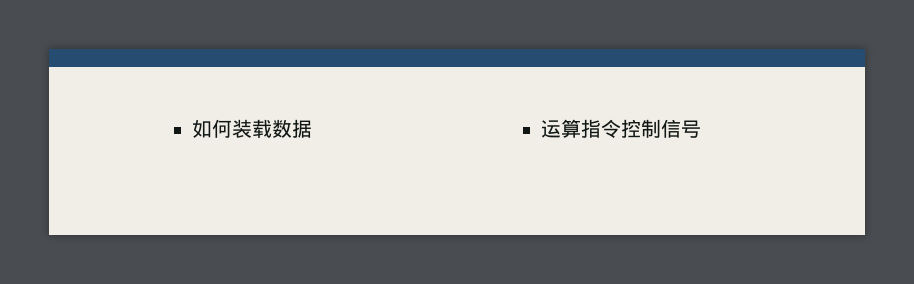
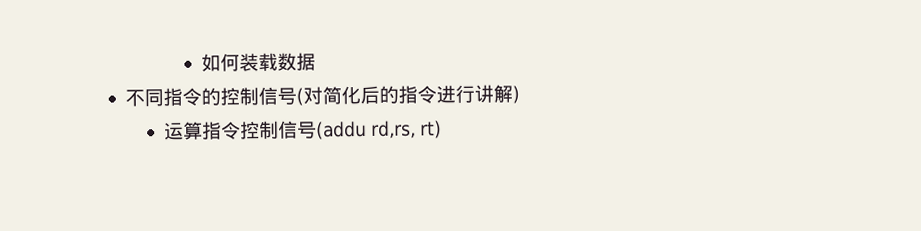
+ 不同指令的控制信号(对简化后的指令进行讲解)
- 运算指令控制信号
+ 运算指令控制信号(addu rd,rs, rt)

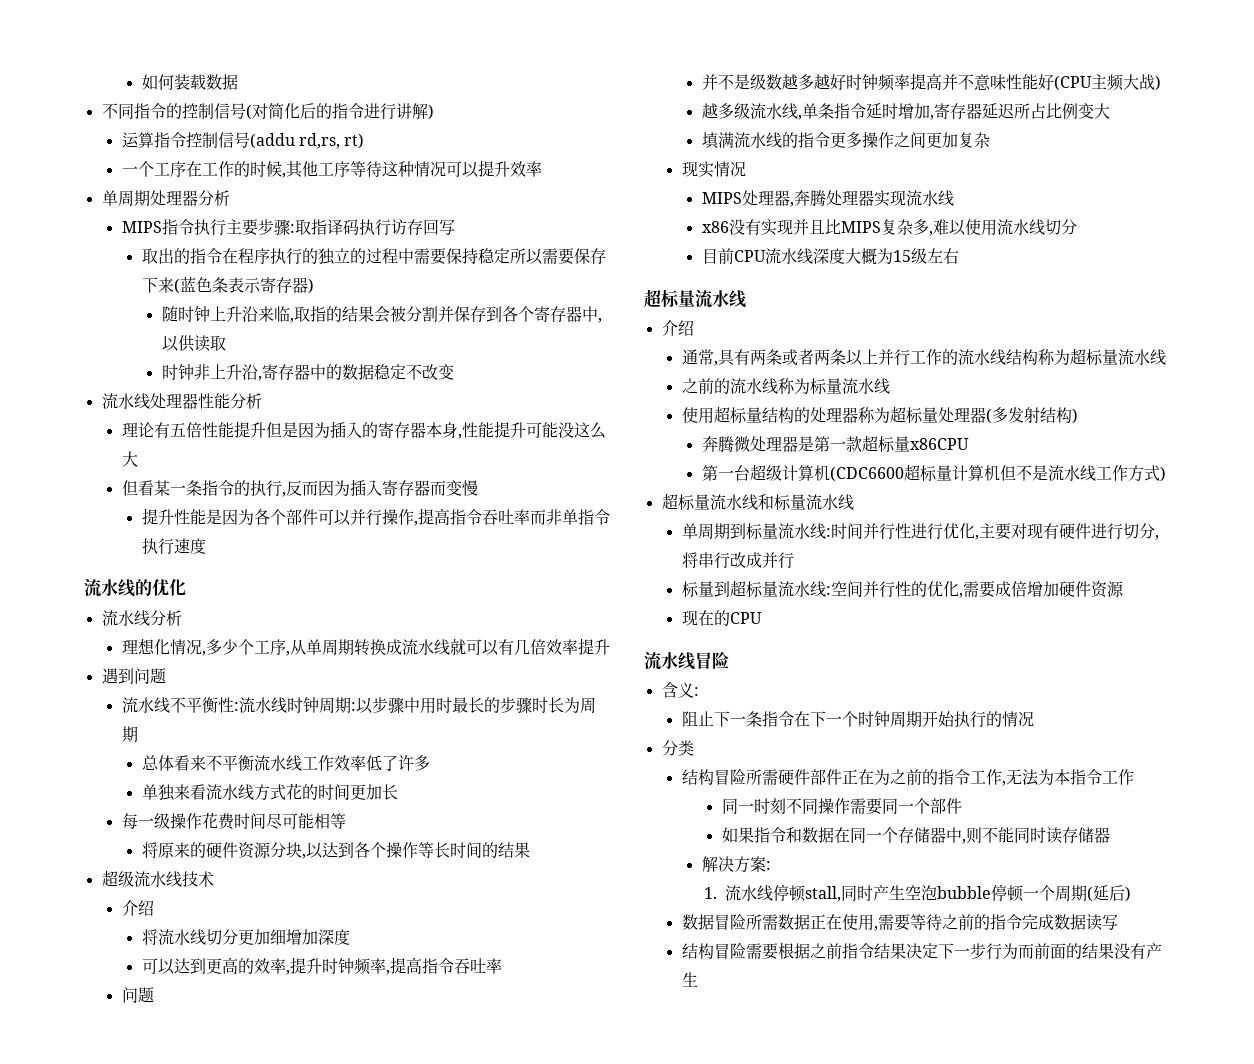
+ 一个工序在工作的时候,其他工序等待这种情况可以提升效率
+ 单周期处理器分析
+ MIPS指令执行主要步骤:取指译码执行访存回写
+ 取出的指令在程序执行的独立的过程中需要保持稳定所以需要保存下来(蓝色条表示寄存器)
+ 随时钟上升沿来临,取指的结果会被分割并保存到各个寄存器中,以供读取
+ 时钟非上升沿,寄存器中的数据稳定不改变
+ 流水线处理器性能分析
+ 理论有五倍性能提升但是因为插入的寄存器本身,性能提升可能没这么大
+ 但看某一条指令的执行,反而因为插入寄存器而变慢
+ 提升性能是因为各个部件可以并行操作,提高指令吞吐率而非单指令执行速度
+ 流水线的优化
+ 流水线分析
+ 理想化情况,多少个工序,从单周期转换成流水线就可以有几倍效率提升
+ 遇到问题
+ 流水线不平衡性:流水线时钟周期:以步骤中用时最长的步骤时长为周期
+ 总体看来不平衡流水线工作效率低了许多
+ 单独来看流水线方式花的时间更加长
+ 每一级操作花费时间尽可能相等
+ 将原来的硬件资源分块,以达到各个操作等长时间的结果
+ 超级流水线技术
+ 介绍
+ 将流水线切分更加细增加深度
+ 可以达到更高的效率,提升时钟频率,提高指令吞吐率
+ 问题
+ 并不是级数越多越好时钟频率提高并不意味性能好(CPU主频大战)
+ 越多级流水线,单条指令延时增加,寄存器延迟所占比例变大
+ 填满流水线的指令更多操作之间更加复杂
+ 现实情况
+ MIPS处理器,奔腾处理器实现流水线
+ x86没有实现并且比MIPS复杂多,难以使用流水线切分
+ 目前CPU流水线深度大概为15级左右
+ 超标量流水线
+ 介绍
+ 通常,具有两条或者两条以上并行工作的流水线结构称为超标量流水线
+ 之前的流水线称为标量流水线
+ 使用超标量结构的处理器称为超标量处理器(多发射结构)
+ 奔腾微处理器是第一款超标量x86CPU
+ 第一台超级计算机(CDC6600超标量计算机但不是流水线工作方式)
+ 超标量流水线和标量流水线
+ 单周期到标量流水线:时间并行性进行优化,主要对现有硬件进行切分,将串行改成并行
+ 标量到超标量流水线:空间并行性的优化,需要成倍增加硬件资源
+ 现在的CPU
+ 流水线冒险
+ 含义:
+ 阻止下一条指令在下一个时钟周期开始执行的情况
+ 分类
+ 结构冒险所需硬件部件正在为之前的指令工作,无法为本指令工作
+ 同一时刻不同操作需要同一个部件
+ 如果指令和数据在同一个存储器中,则不能同时读存储器
+ 解决方案:
+ 1.流水线停顿stall,同时产生空泡bubble停顿一个周期(延后)
+ 数据冒险所需数据正在使用,需要等待之前的指令完成数据读写
+ 结构冒险需要根据之前指令结果决定下一步行为而前面的结果没有产生

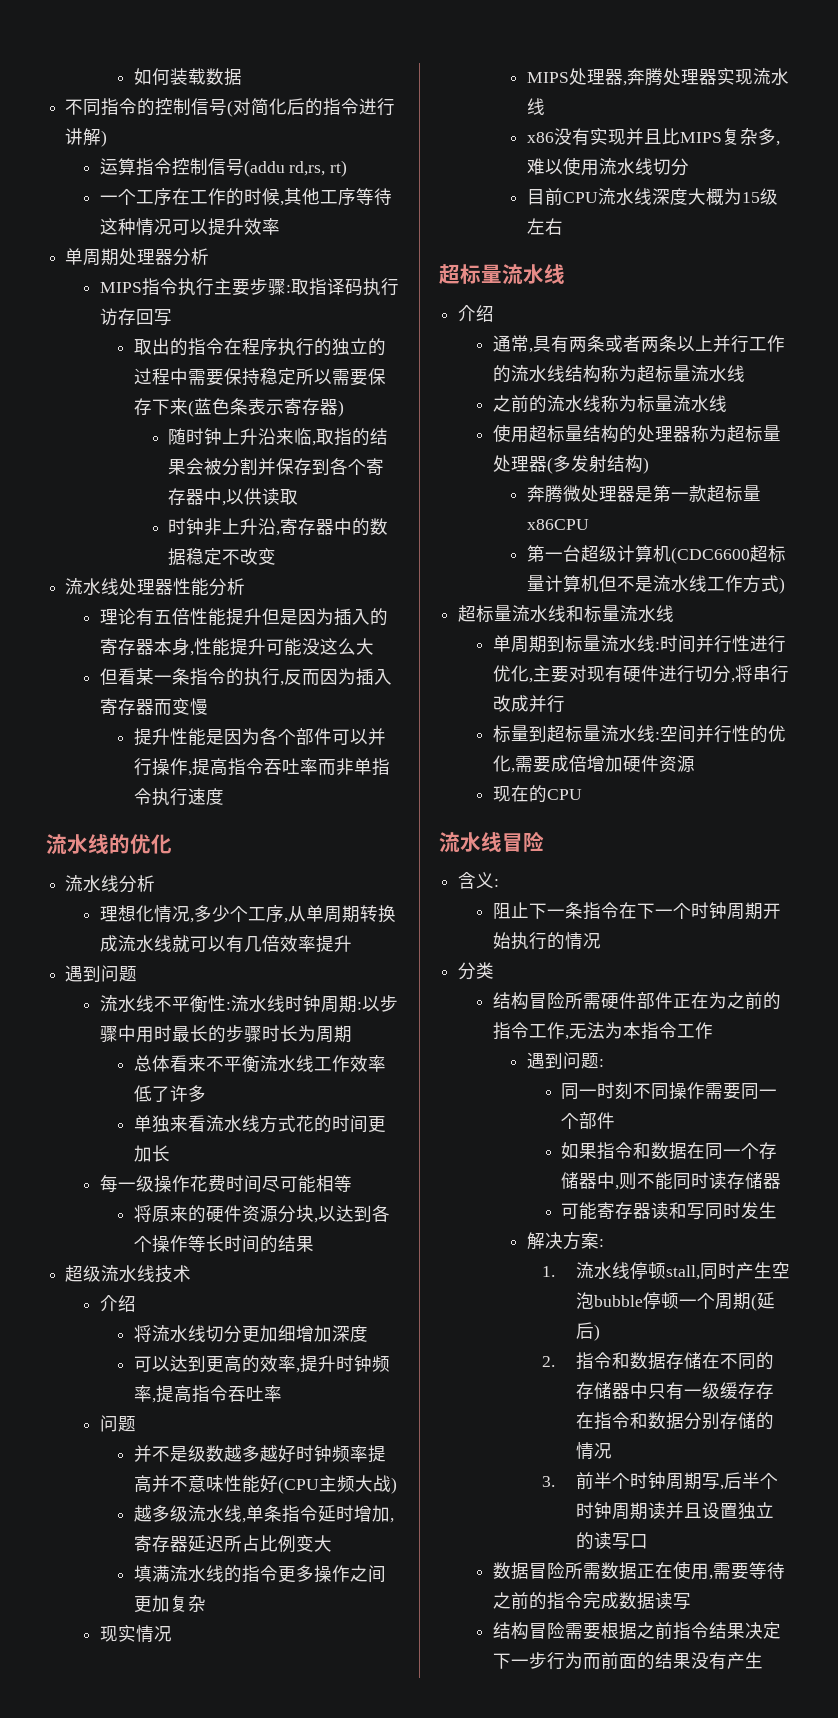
+ 遇到问题:
+ 可能寄存器读和写同时发生
+ 2.指令和数据存储在不同的存储器中只有一级缓存存在指令和数据分别存储的情况
+ 3.前半个时钟周期写,后半个时钟周期读并且设置独立的读写口

